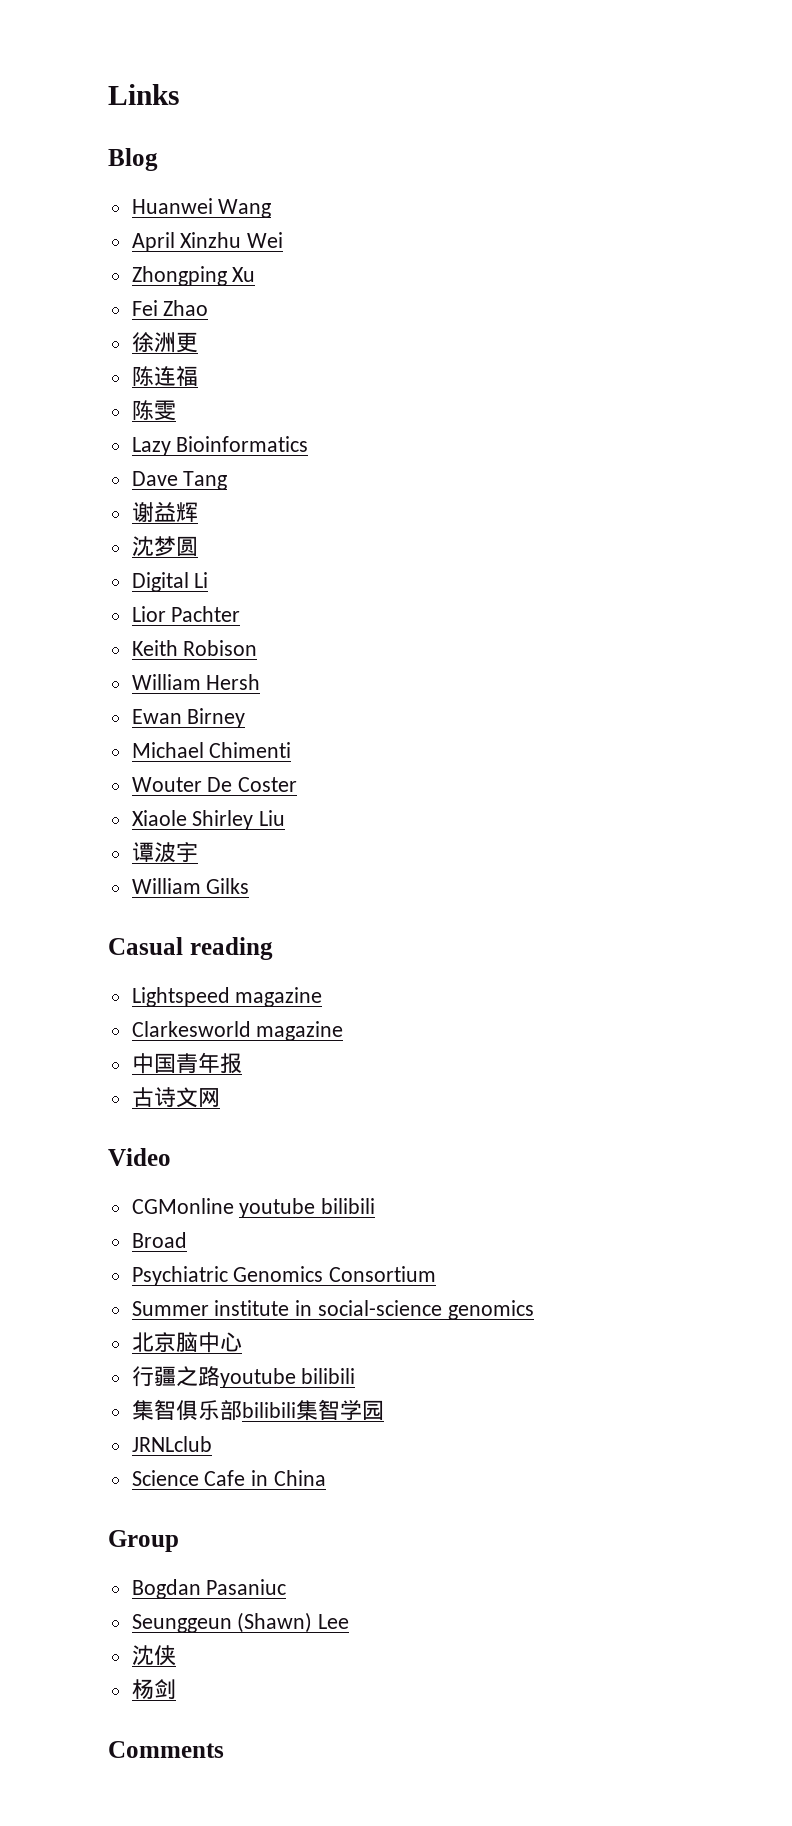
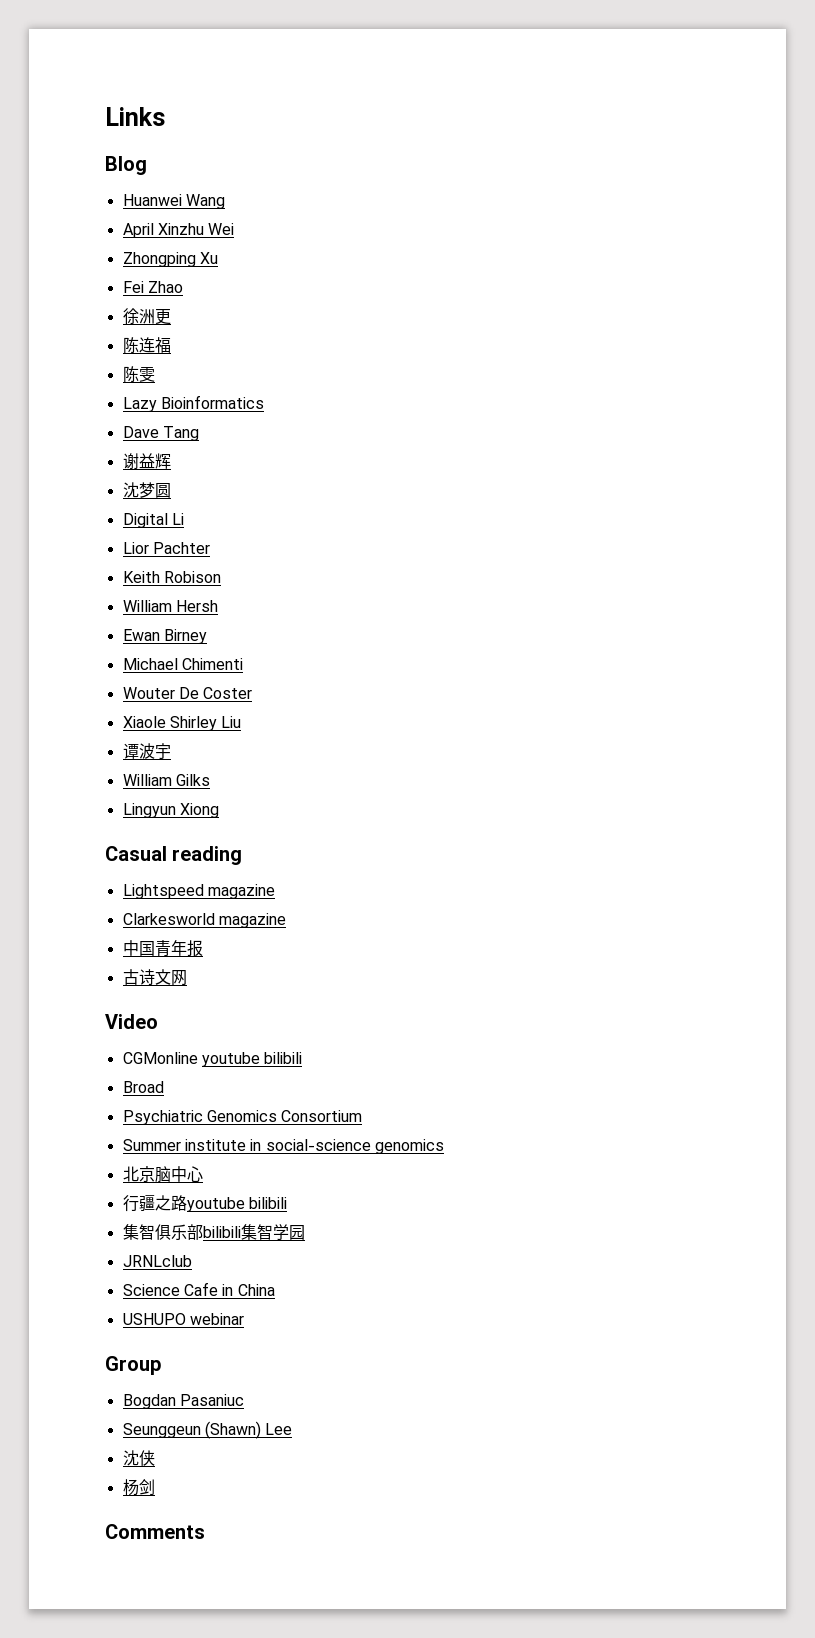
+ Lingyun Xiong
+ USHUPO webinar

